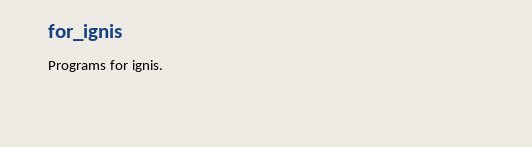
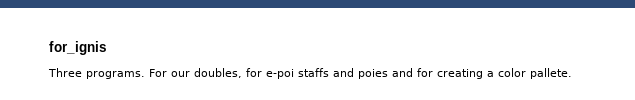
- Programs for ignis.
+ Three programs. For our doubles, for e-poi staffs and poies and for creating a color pallete.

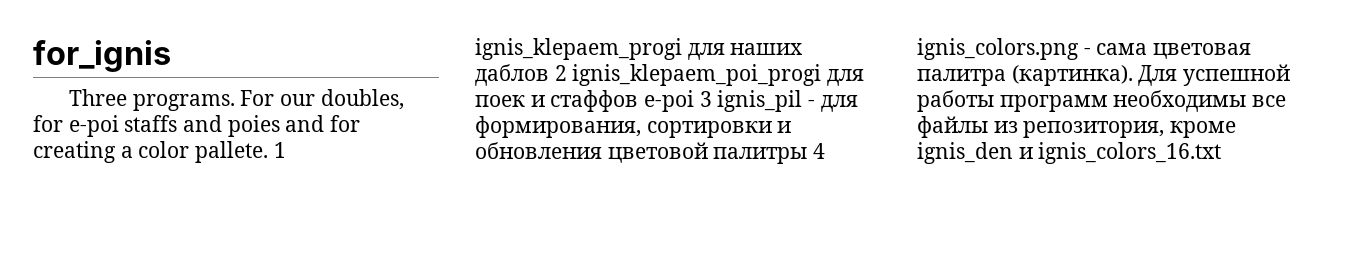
+ 1 ignis_klepaem_progi для наших даблов 2 ignis_klepaem_poi_progi для поек и стаффов e-poi 3 ignis_pil - для формирования, сортировки и обновления цветовой палитры 4 ignis_colors.png - сама цветовая палитра (картинка). Для успешной работы программ необходимы все файлы из репозитория, кроме ignis_den и ignis_colors_16.txt

